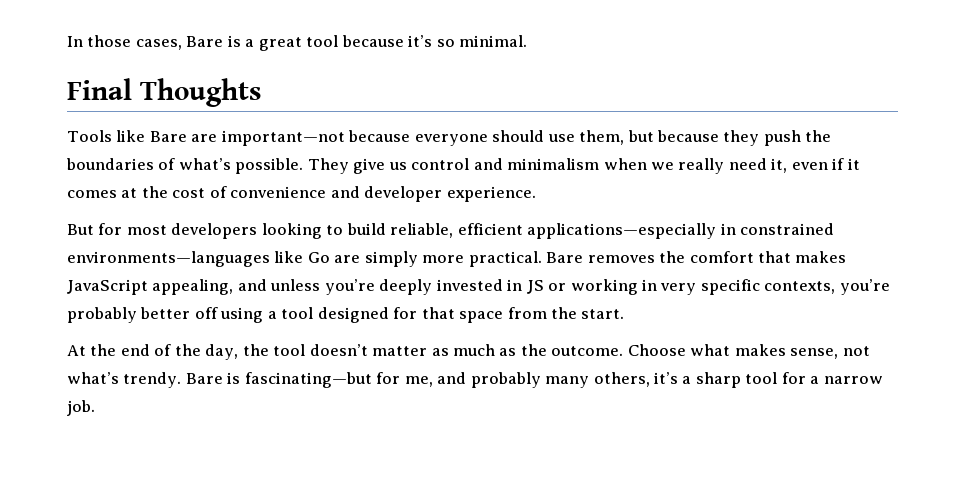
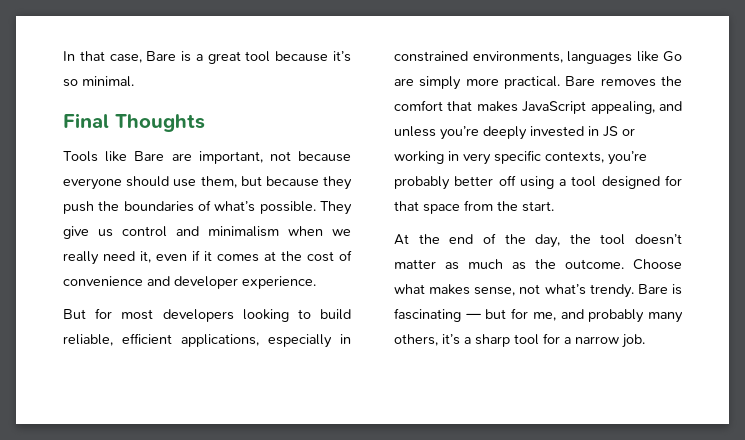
- In those cases, Bare is a great tool because it’s so minimal.
+ In that case, Bare is a great tool because it’s so minimal.
- Tools like Bare are important—not because everyone should use them, but because they push the boundaries of what’s possible.
+ Tools like Bare are important, not because everyone should use them, but because they push the boundaries of what’s possible.
- But for most developers looking to build reliable, efficient applications—especially in constrained environments—languages like Go are simply more practical.
+ But for most developers looking to build reliable, efficient applications, especially in constrained environments, languages like Go are simply more practical.
- Bare is fascinating—but for me, and probably many others, it’s a sharp tool for a narrow job.
+ Bare is fascinating — but for me, and probably many others, it’s a sharp tool for a narrow job.

